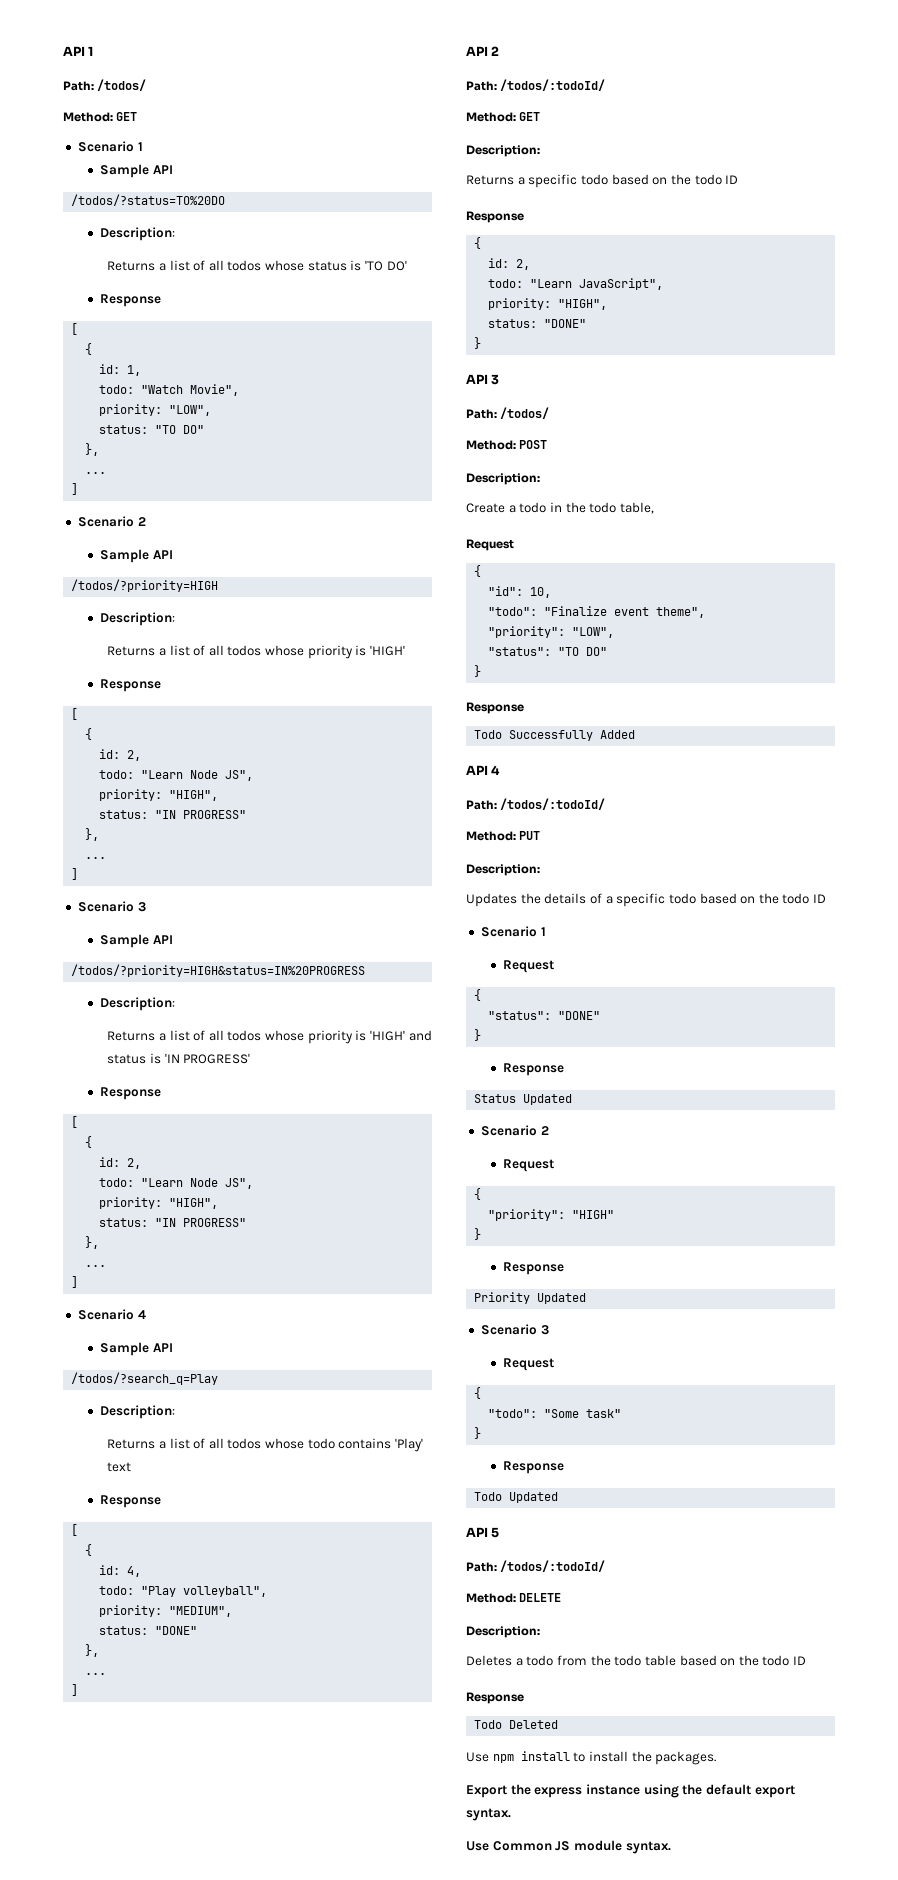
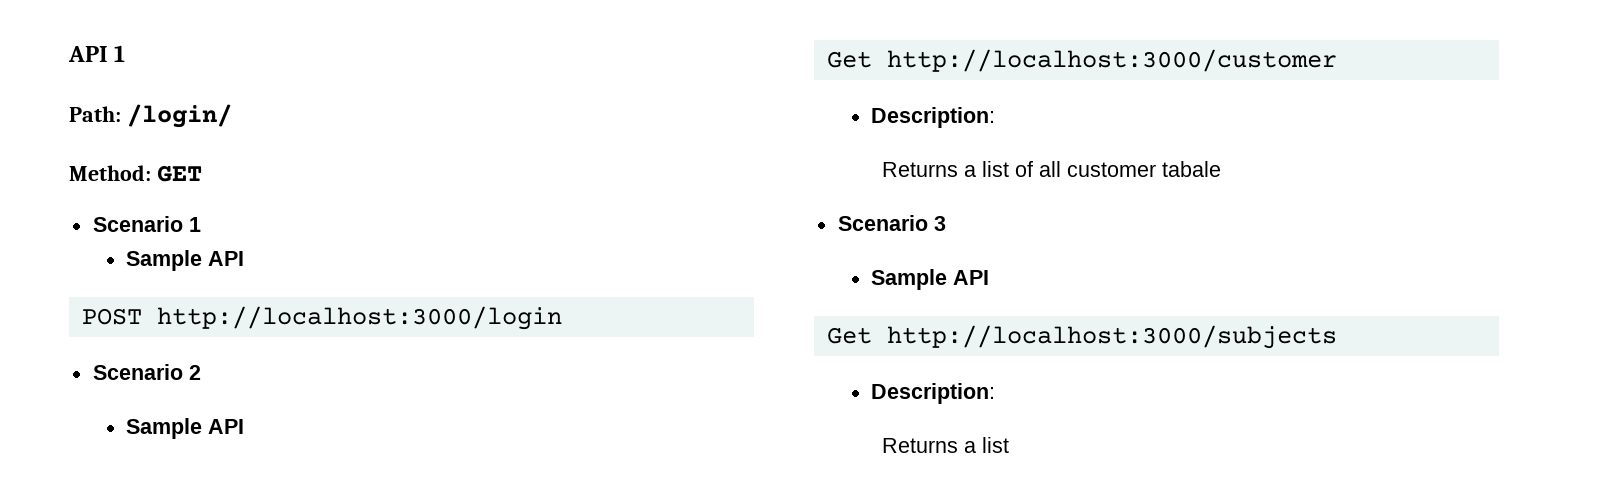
  API 1
- Path: /todos/
+ Path: /login/
- /todos/?status=TO%20DO
- Description:
- Returns a list of all todos whose status is 'TO DO'
- Response
- [
- {
- id: 1,
- todo: "Watch Movie",
- priority: "LOW",
- status: "TO DO"
- },
- ...
- ]
+ POST http://localhost:3000/login
  Scenario 2
  Sample API
- /todos/?priority=HIGH
+ Get http://localhost:3000/customer
  Description:
- Returns a list of all todos whose priority is 'HIGH'
- Response
- [
- {
- id: 2,
- todo: "Learn Node JS",
- priority: "HIGH",
- status: "IN PROGRESS"
- },
- ...
- ]
+ Returns a list of all customer tabale
- /todos/?priority=HIGH&status=IN%20PROGRESS
+ Get http://localhost:3000/subjects
  Description:
- Returns a list of all todos whose priority is 'HIGH' and status is 'IN PROGRESS'
- Response
- [
- {
- id: 2,
- todo: "Learn Node JS",
- priority: "HIGH",
- status: "IN PROGRESS"
- },
- ...
- ]
- Scenario 4
- Sample API
- /todos/?search_q=Play
- Description:
- Returns a list of all todos whose todo contains 'Play' text
- Response
- [
- {
- id: 4,
- todo: "Play volleyball",
- priority: "MEDIUM",
- status: "DONE"
- },
- ...
- ]
- API 2
- Path: /todos/:todoId/
- Method: GET
- Description:
- Returns a specific todo based on the todo ID
- Response
- {
- id: 2,
- todo: "Learn JavaScript",
- priority: "HIGH",
- status: "DONE"
- }
- API 3
- Path: /todos/
- Method: POST
- Description:
- Create a todo in the todo table,
- Request
- {
- "id": 10,
- "todo": "Finalize event theme",
- "priority": "LOW",
- "status": "TO DO"
- }
- Response
- Todo Successfully Added
- API 4
- Path: /todos/:todoId/
- Method: PUT
- Description:
- Updates the details of a specific todo based on the todo ID
- Scenario 1
- Request
- {
- "status": "DONE"
- }
- Response
- Status Updated
- Scenario 2
- Request
- {
- "priority": "HIGH"
- }
- Response
- Priority Updated
- Scenario 3
- Request
- {
- "todo": "Some task"
- }
- Response
- Todo Updated
- API 5
- Path: /todos/:todoId/
- Method: DELETE
- Description:
- Deletes a todo from the todo table based on the todo ID
- Response
- Todo Deleted
- Use npm install to install the packages.
- Export the express instance using the default export syntax.
- Use Common JS module syntax.
+ Returns a list

